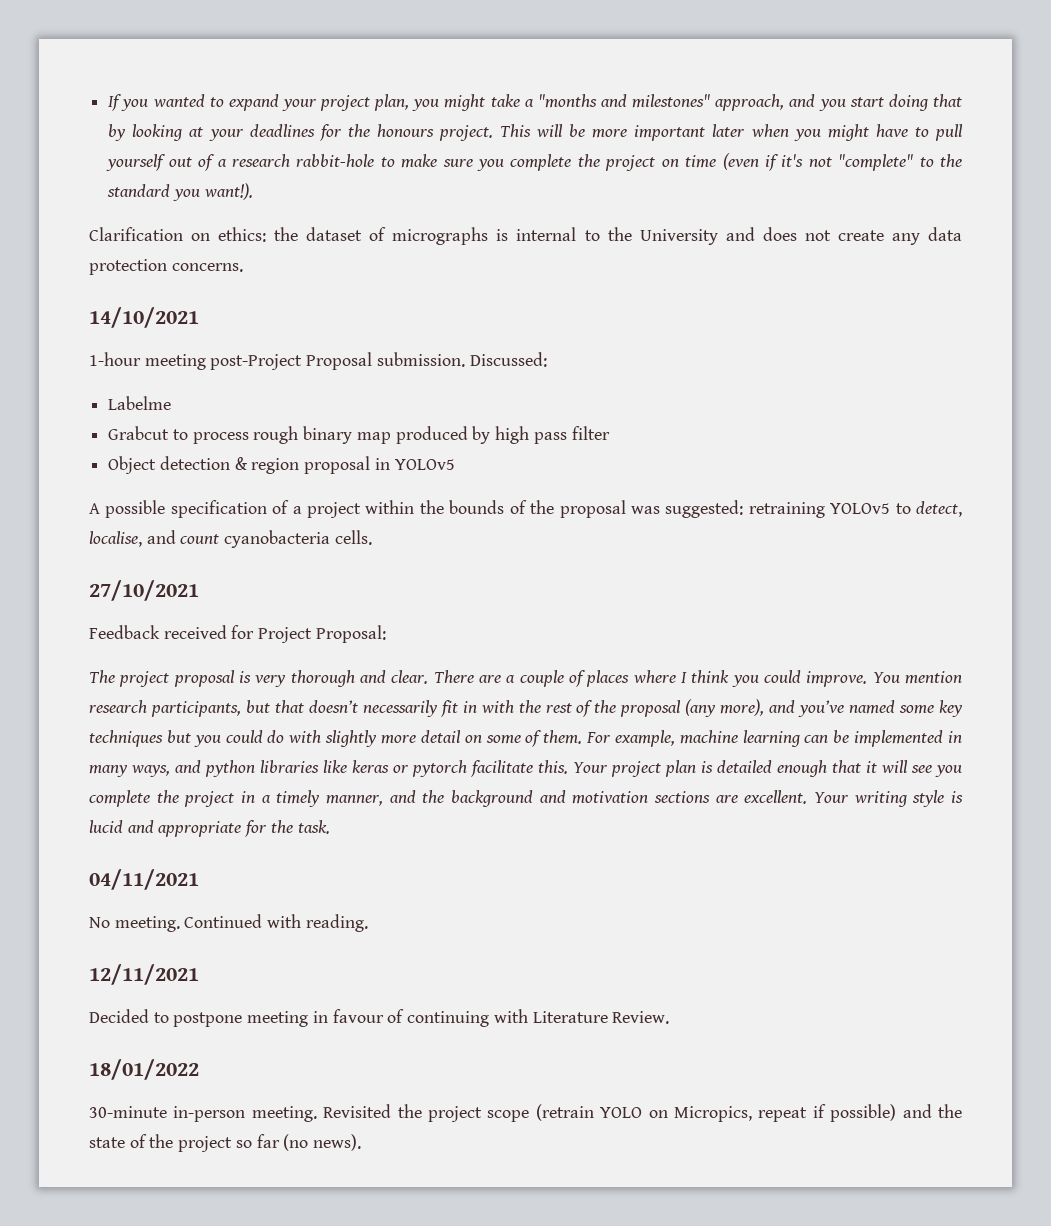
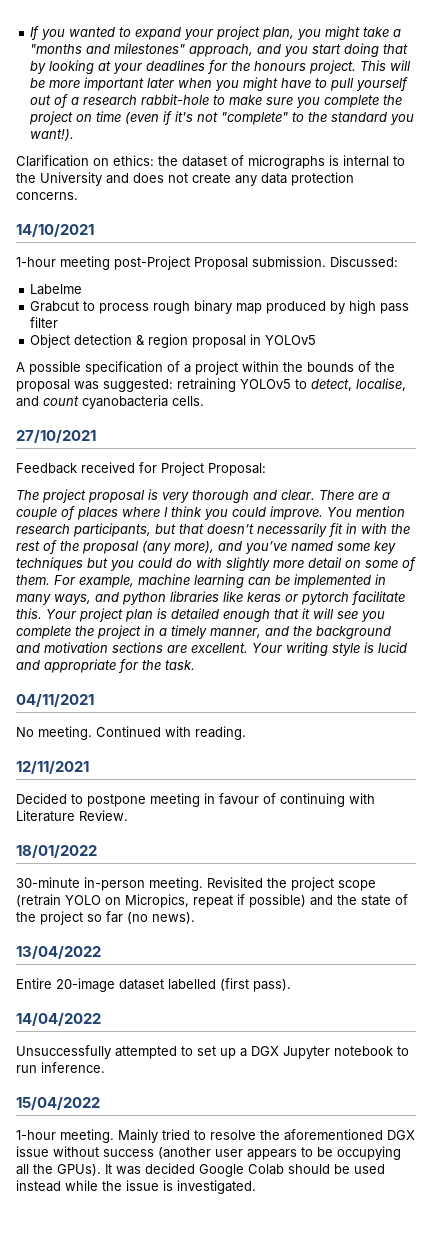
+ 13/04/2022
+ Entire 20-image dataset labelled (first pass).
+ 14/04/2022
+ Unsuccessfully attempted to set up a DGX Jupyter notebook to run inference.
+ 15/04/2022
+ 1-hour meeting. Mainly tried to resolve the aforementioned DGX issue without success (another user appears to be occupying all the GPUs). It was decided Google Colab should be used instead while the issue is investigated.

